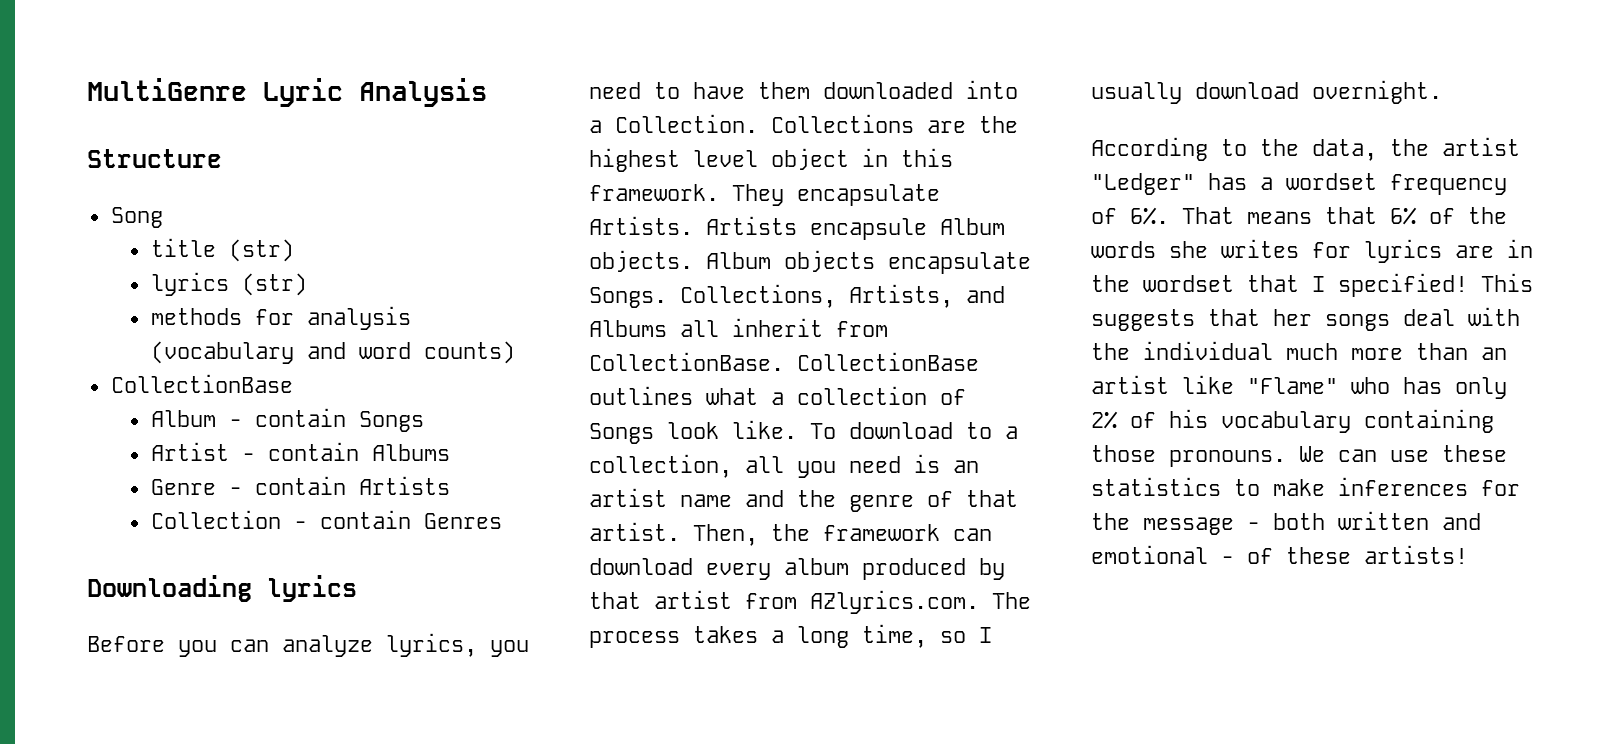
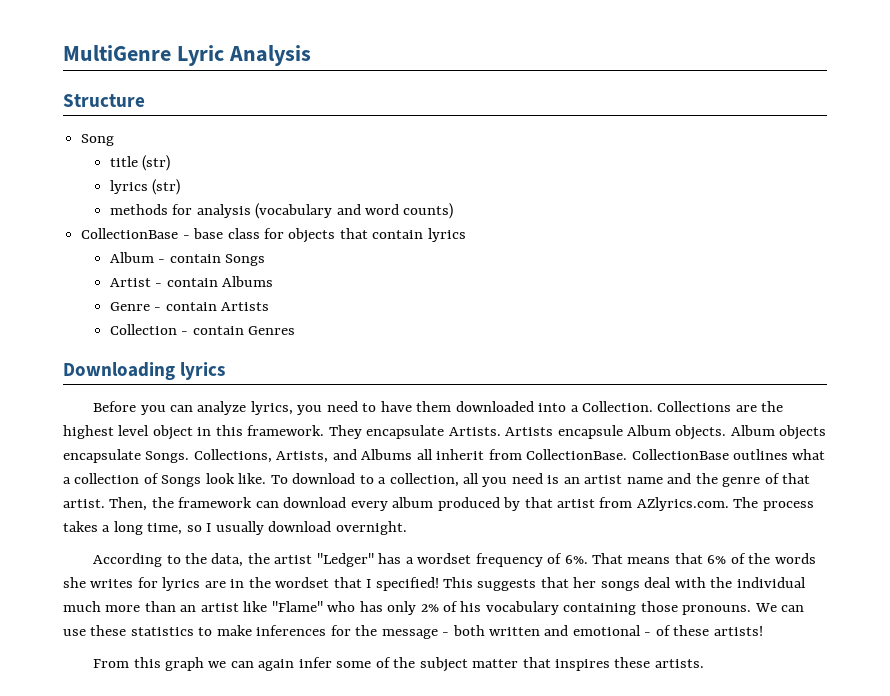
  methods for analysis (vocabulary and word counts)
- CollectionBase
+ CollectionBase - base class for objects that contain lyrics
+ From this graph we can again infer some of the subject matter that inspires these artists.

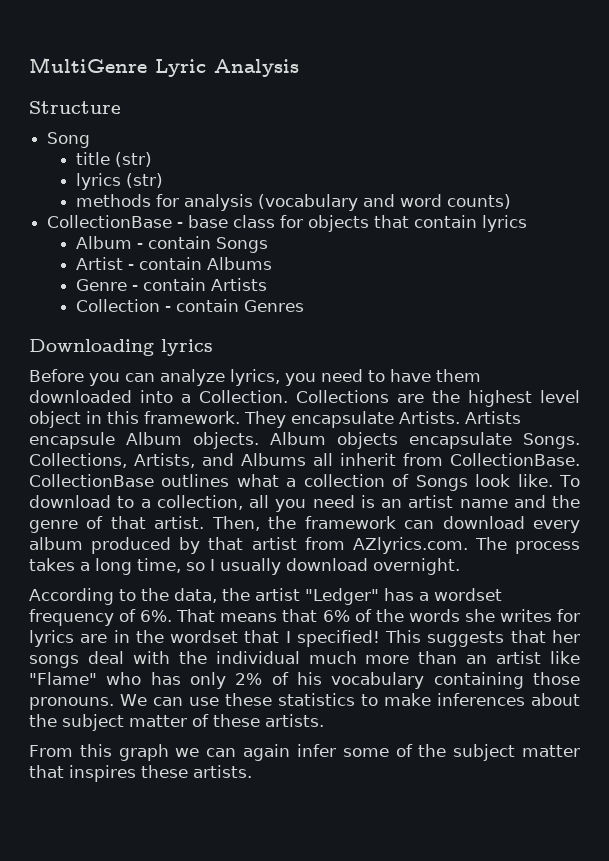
- We can use these statistics to make inferences for the message - both written and emotional - of these artists!
+ We can use these statistics to make inferences about the subject matter of these artists.

